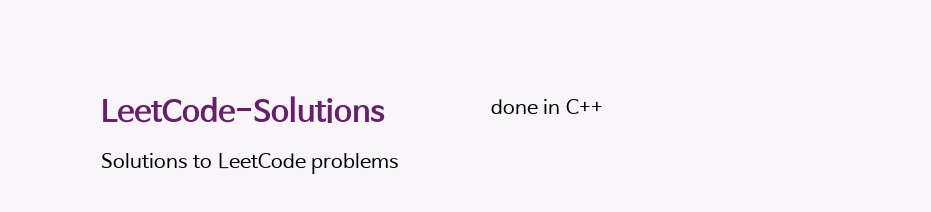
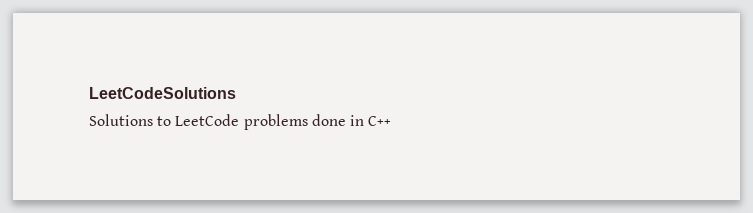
- LeetCode-Solutions
+ LeetCodeSolutions

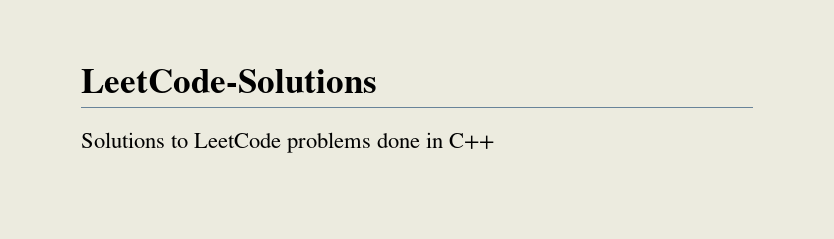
- LeetCodeSolutions
+ LeetCode-Solutions

